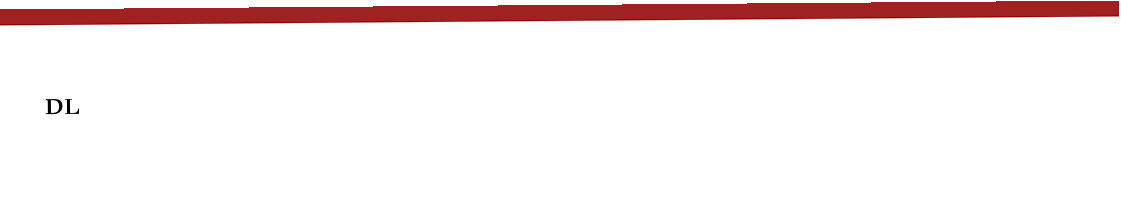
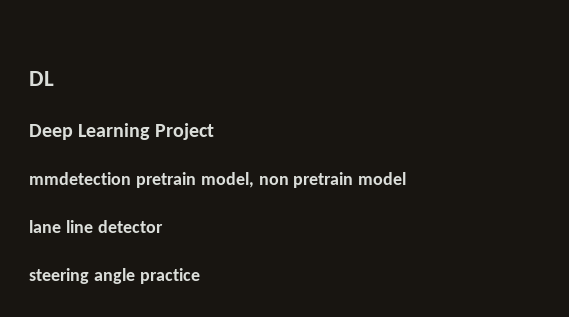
+ Deep Learning Project
+ mmdetection pretrain model, non pretrain model
+ lane line detector
+ steering angle practice

